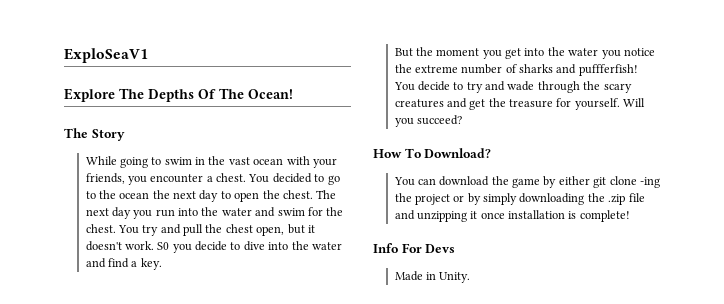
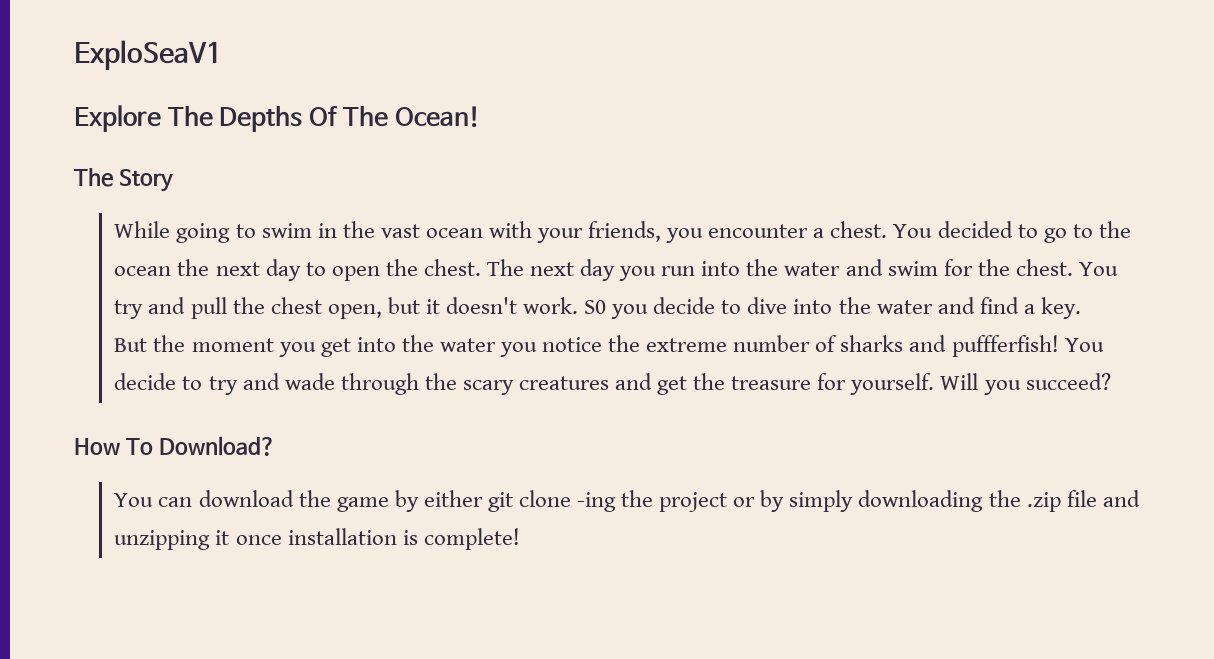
- Info For Devs
- Made in Unity.

